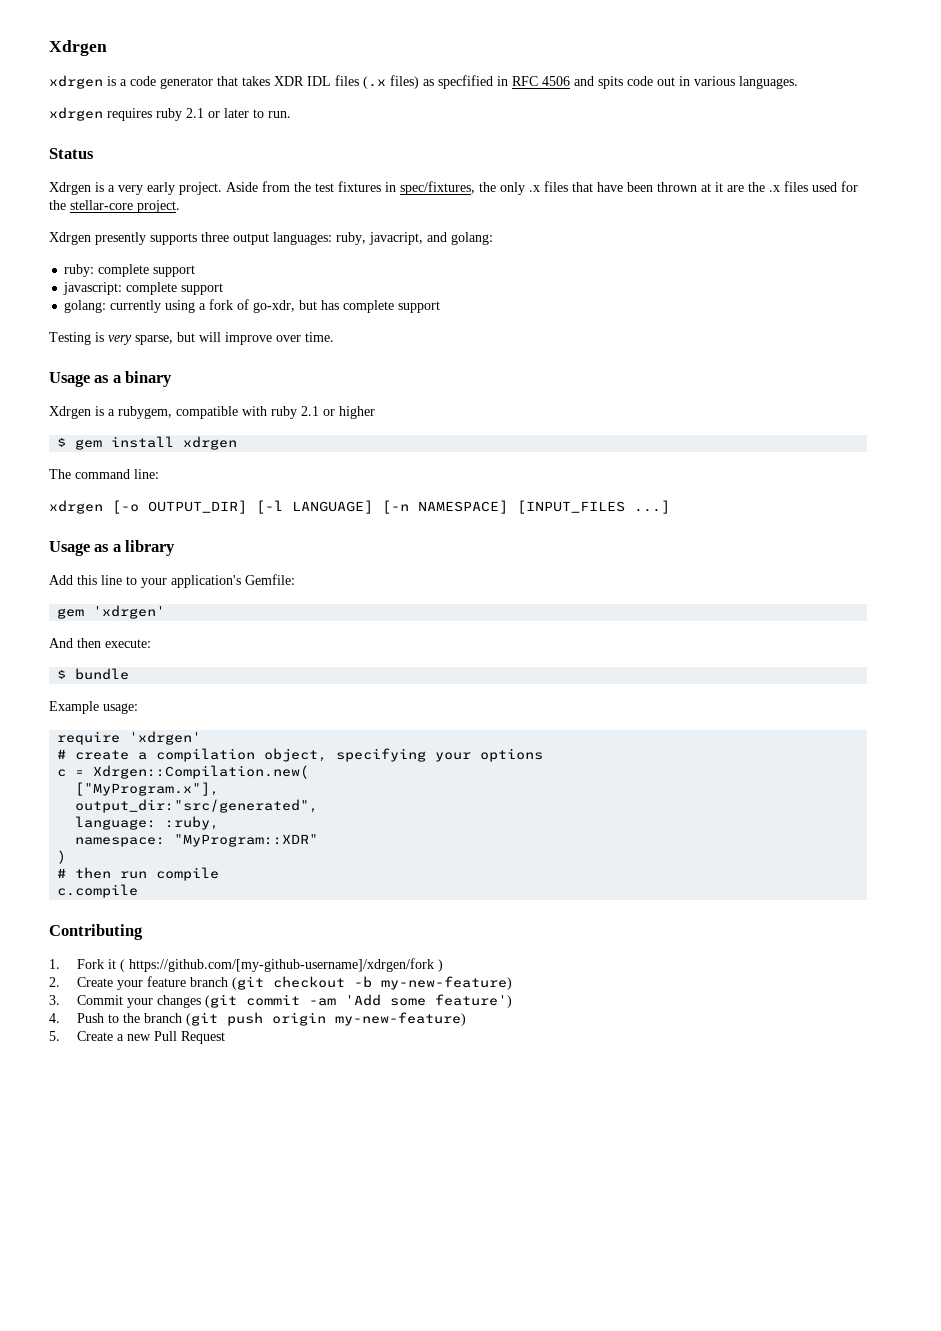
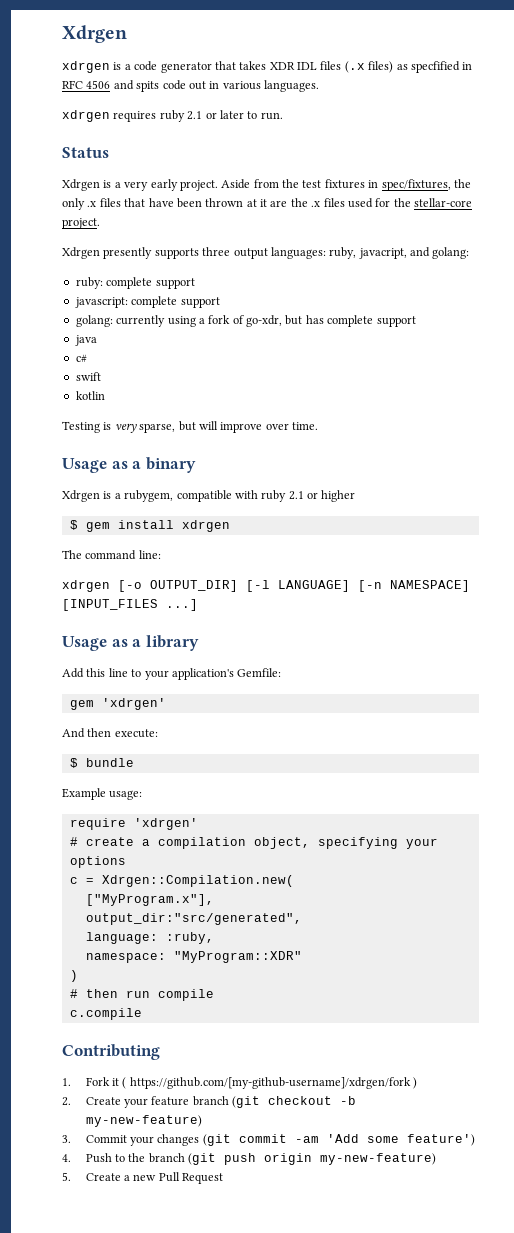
+ java
+ c#
+ swift
+ kotlin

